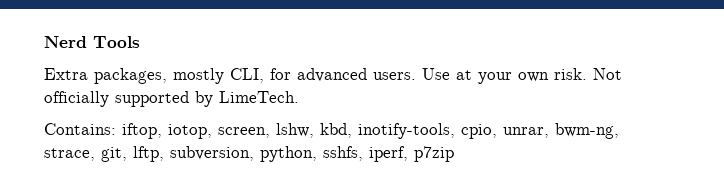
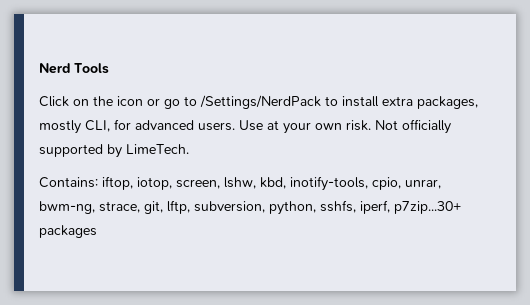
- Extra packages, mostly CLI, for advanced users.
+ Click on the icon or go to /Settings/NerdPack to install extra packages, mostly CLI, for advanced users.
- Contains: iftop, iotop, screen, lshw, kbd, inotify-tools, cpio, unrar, bwm-ng, strace, git, lftp, subversion, python, sshfs, iperf, p7zip
+ Contains: iftop, iotop, screen, lshw, kbd, inotify-tools, cpio, unrar, bwm-ng, strace, git, lftp, subversion, python, sshfs, iperf, p7zip...30+ packages

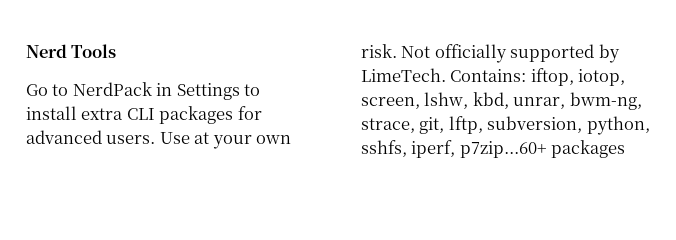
- Click on the icon or go to /Settings/NerdPack to install extra packages, mostly CLI, for advanced users.
+ Go to NerdPack in Settings to install extra CLI packages for advanced users.
- Not officially supported by LimeTech.
- Contains: iftop, iotop, screen, lshw, kbd, inotify-tools, cpio, unrar, bwm-ng, strace, git, lftp, subversion, python, sshfs, iperf, p7zip...30+ packages
+ Not officially supported by LimeTech. Contains: iftop, iotop, screen, lshw, kbd, unrar, bwm-ng, strace, git, lftp, subversion, python, sshfs, iperf, p7zip...60+ packages

